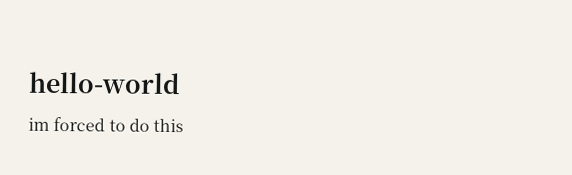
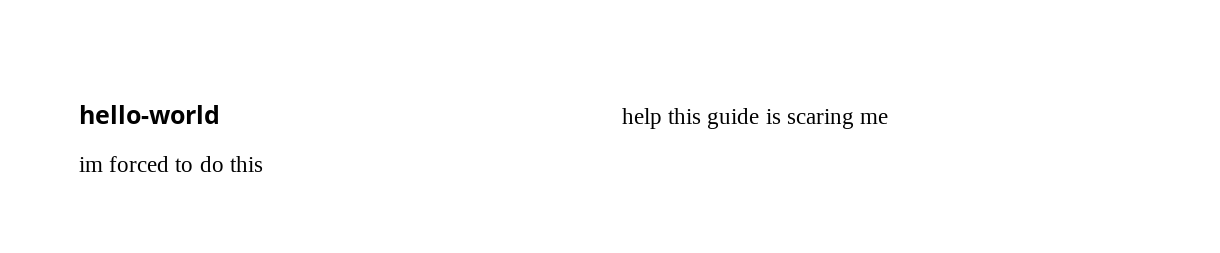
+ help this guide is scaring me

